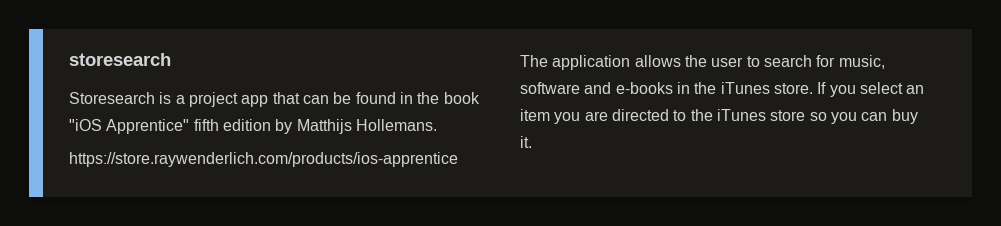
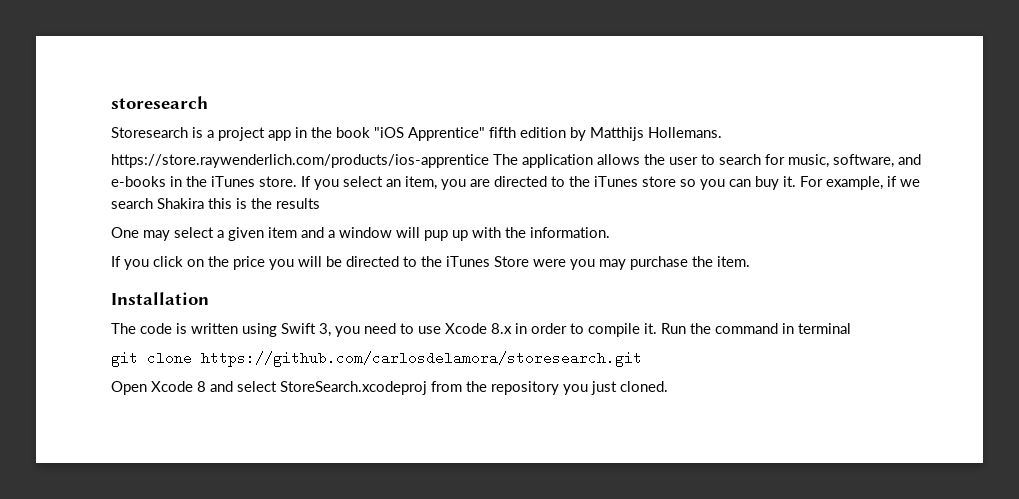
- Storesearch is a project app that can be found in the book "iOS Apprentice" fifth edition by Matthijs Hollemans.
+ Storesearch is a project app in the book "iOS Apprentice" fifth edition by Matthijs Hollemans.
- https://store.raywenderlich.com/products/ios-apprentice The application allows the user to search for music, software and e-books in the iTunes store.
+ https://store.raywenderlich.com/products/ios-apprentice The application allows the user to search for music, software, and e-books in the iTunes store.
- If you select an item you are directed to the iTunes store so you can buy it.
+ If you select an item, you are directed to the iTunes store so you can buy it.
+ For example, if we search Shakira this is the results
+ One may select a given item and a window will pup up with the information.
+ If you click on the price you will be directed to the iTunes Store were you may purchase the item.
+ Installation
+ The code is written using Swift 3, you need to use Xcode 8.x in order to compile it. Run the command in terminal
+ git clone https://github.com/carlosdelamora/storesearch.git
+ Open Xcode 8 and select StoreSearch.xcodeproj from the repository you just cloned.

